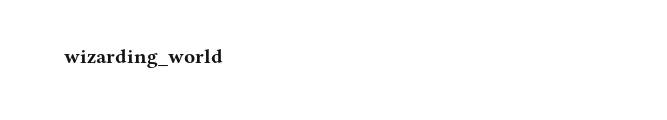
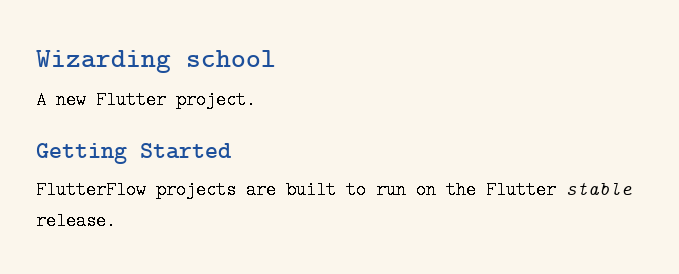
- wizarding_world
+ Wizarding school
+ A new Flutter project.
+ Getting Started
+ FlutterFlow projects are built to run on the Flutter stable release.

